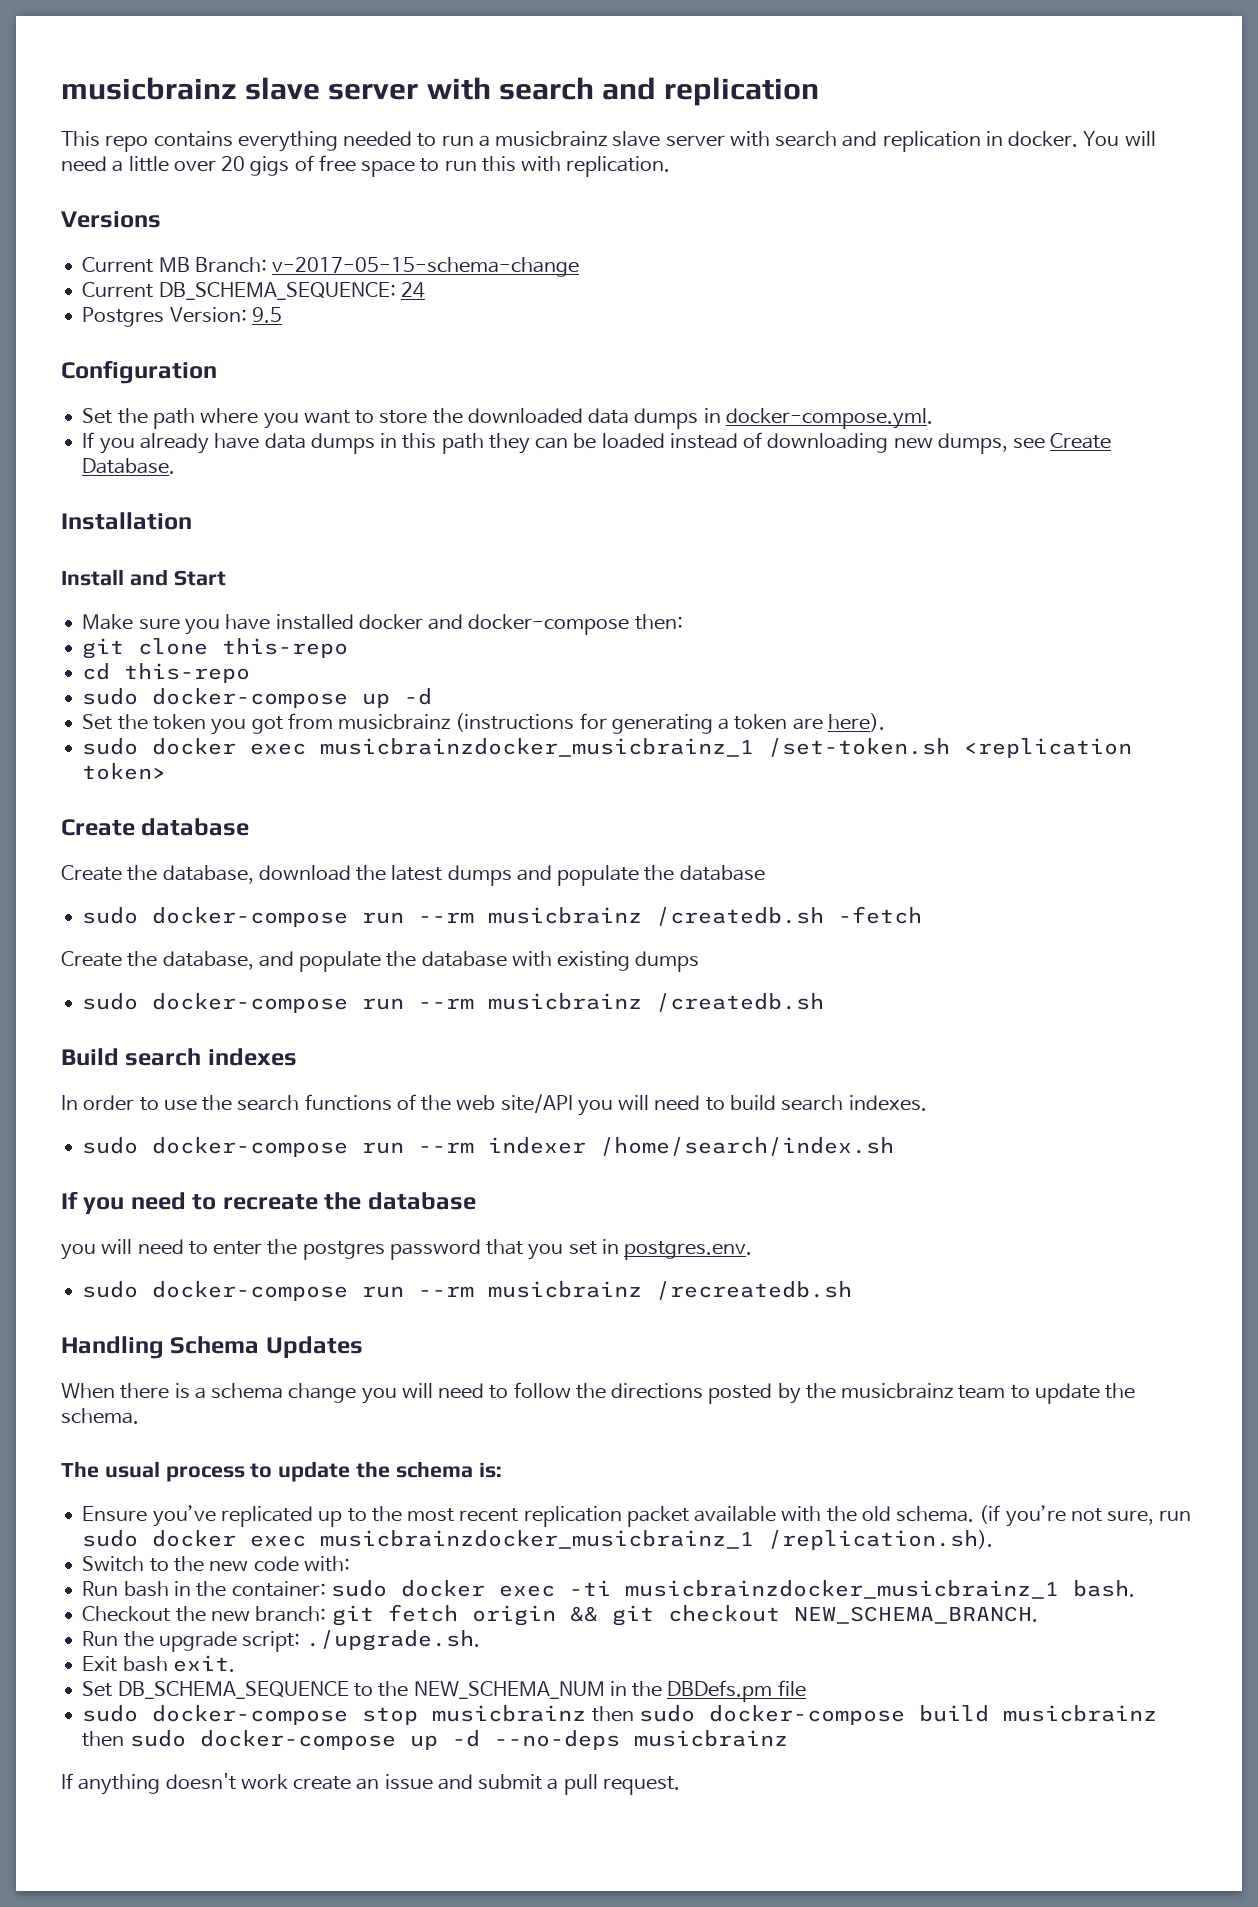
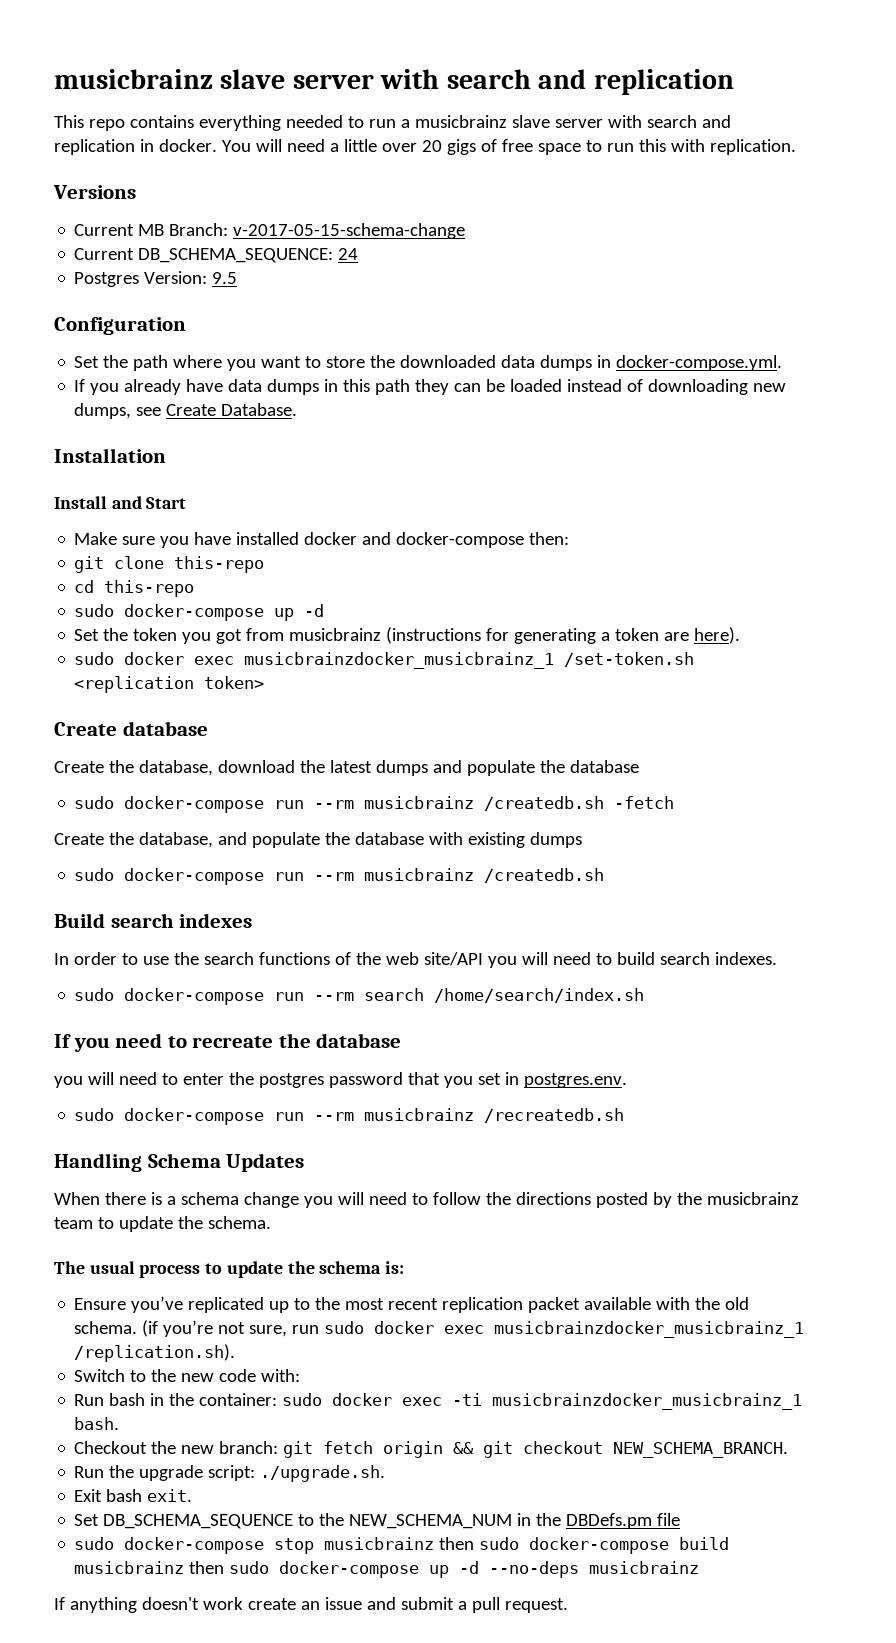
- sudo docker-compose run --rm indexer /home/search/index.sh
+ sudo docker-compose run --rm search /home/search/index.sh

